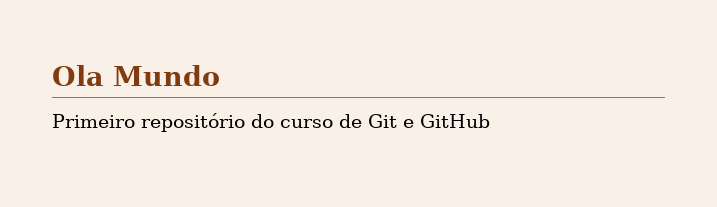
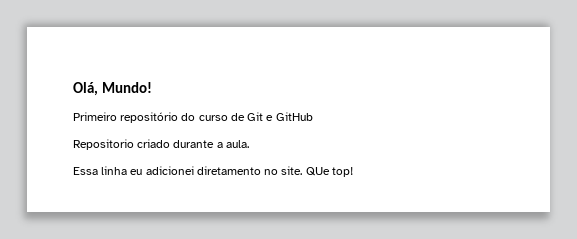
- Ola Mundo
+ Olá, Mundo!
+ Repositorio criado durante a aula.
+ Essa linha eu adicionei diretamento no site. QUe top!

